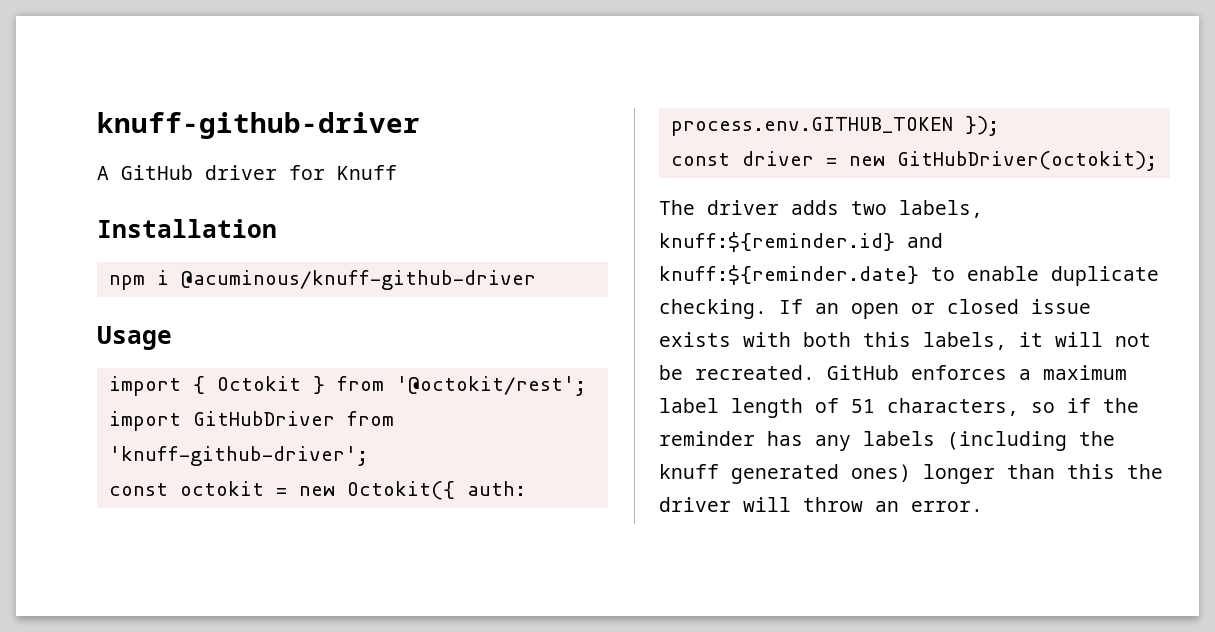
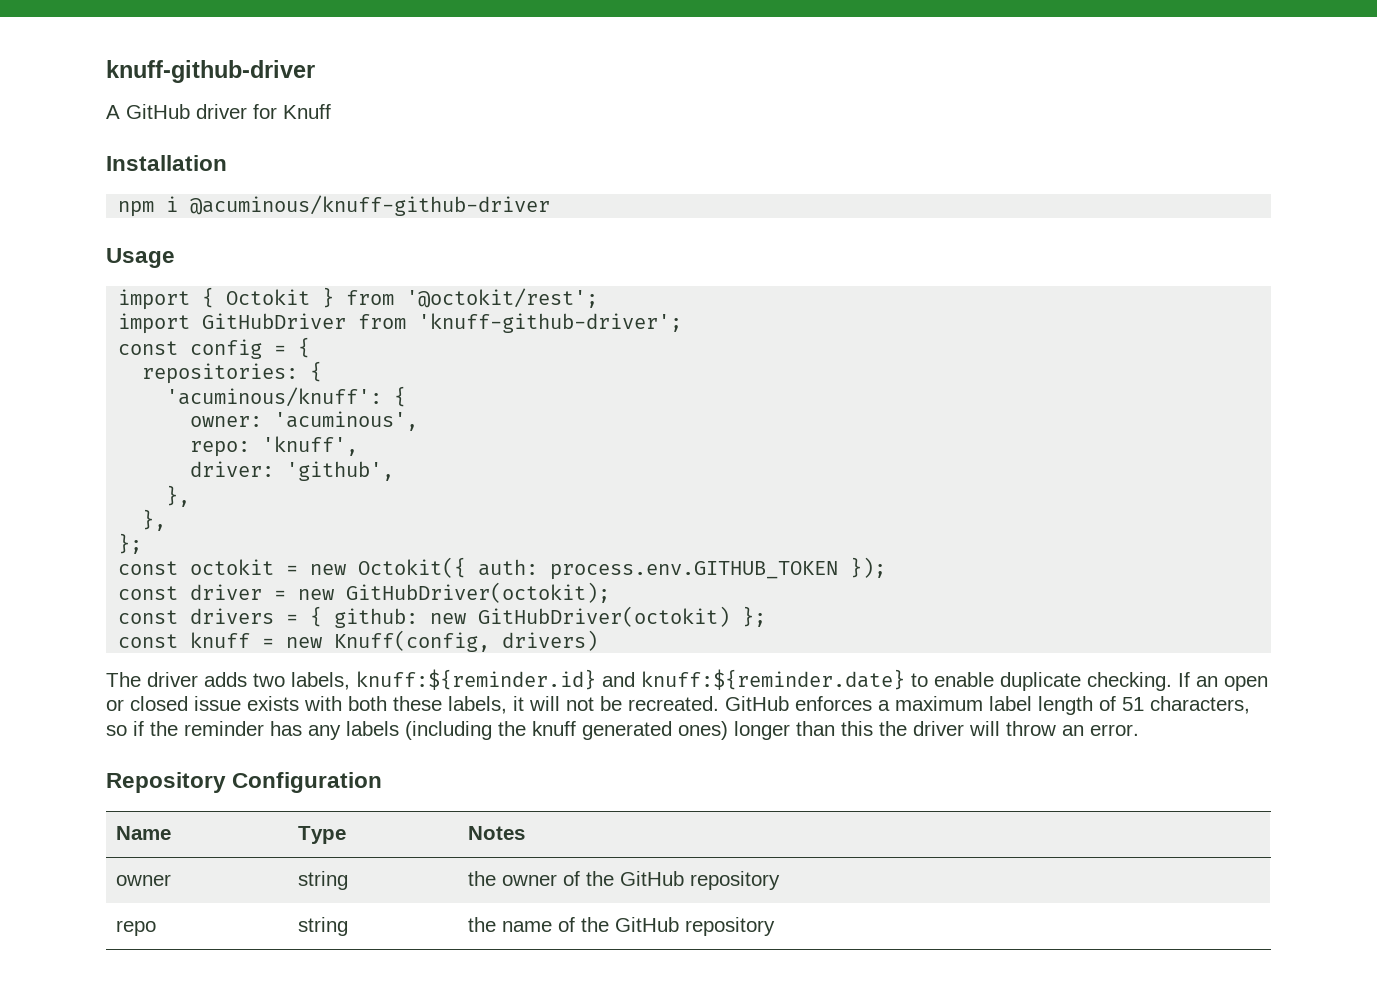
+ const config = {
+ repositories: {
+ 'acuminous/knuff': {
+ owner: 'acuminous',
+ repo: 'knuff',
+ driver: 'github',
+ },
+ },
+ };
+ const drivers = { github: new GitHubDriver(octokit) };
+ const knuff = new Knuff(config, drivers)
- If an open or closed issue exists with both this labels, it will not be recreated.
+ If an open or closed issue exists with both these labels, it will not be recreated.
+ Repository Configuration
+ Name | Type | Notes
+ owner | string | the owner of the GitHub repository
+ repo | string | the name of the GitHub repository

